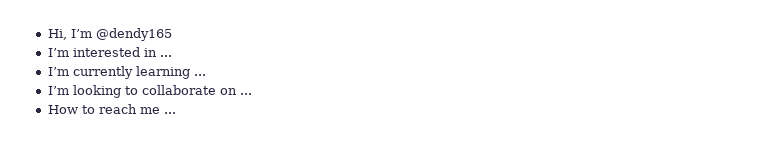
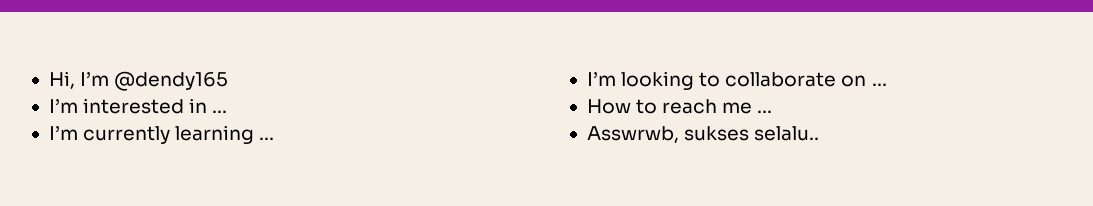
+ Asswrwb, sukses selalu..

